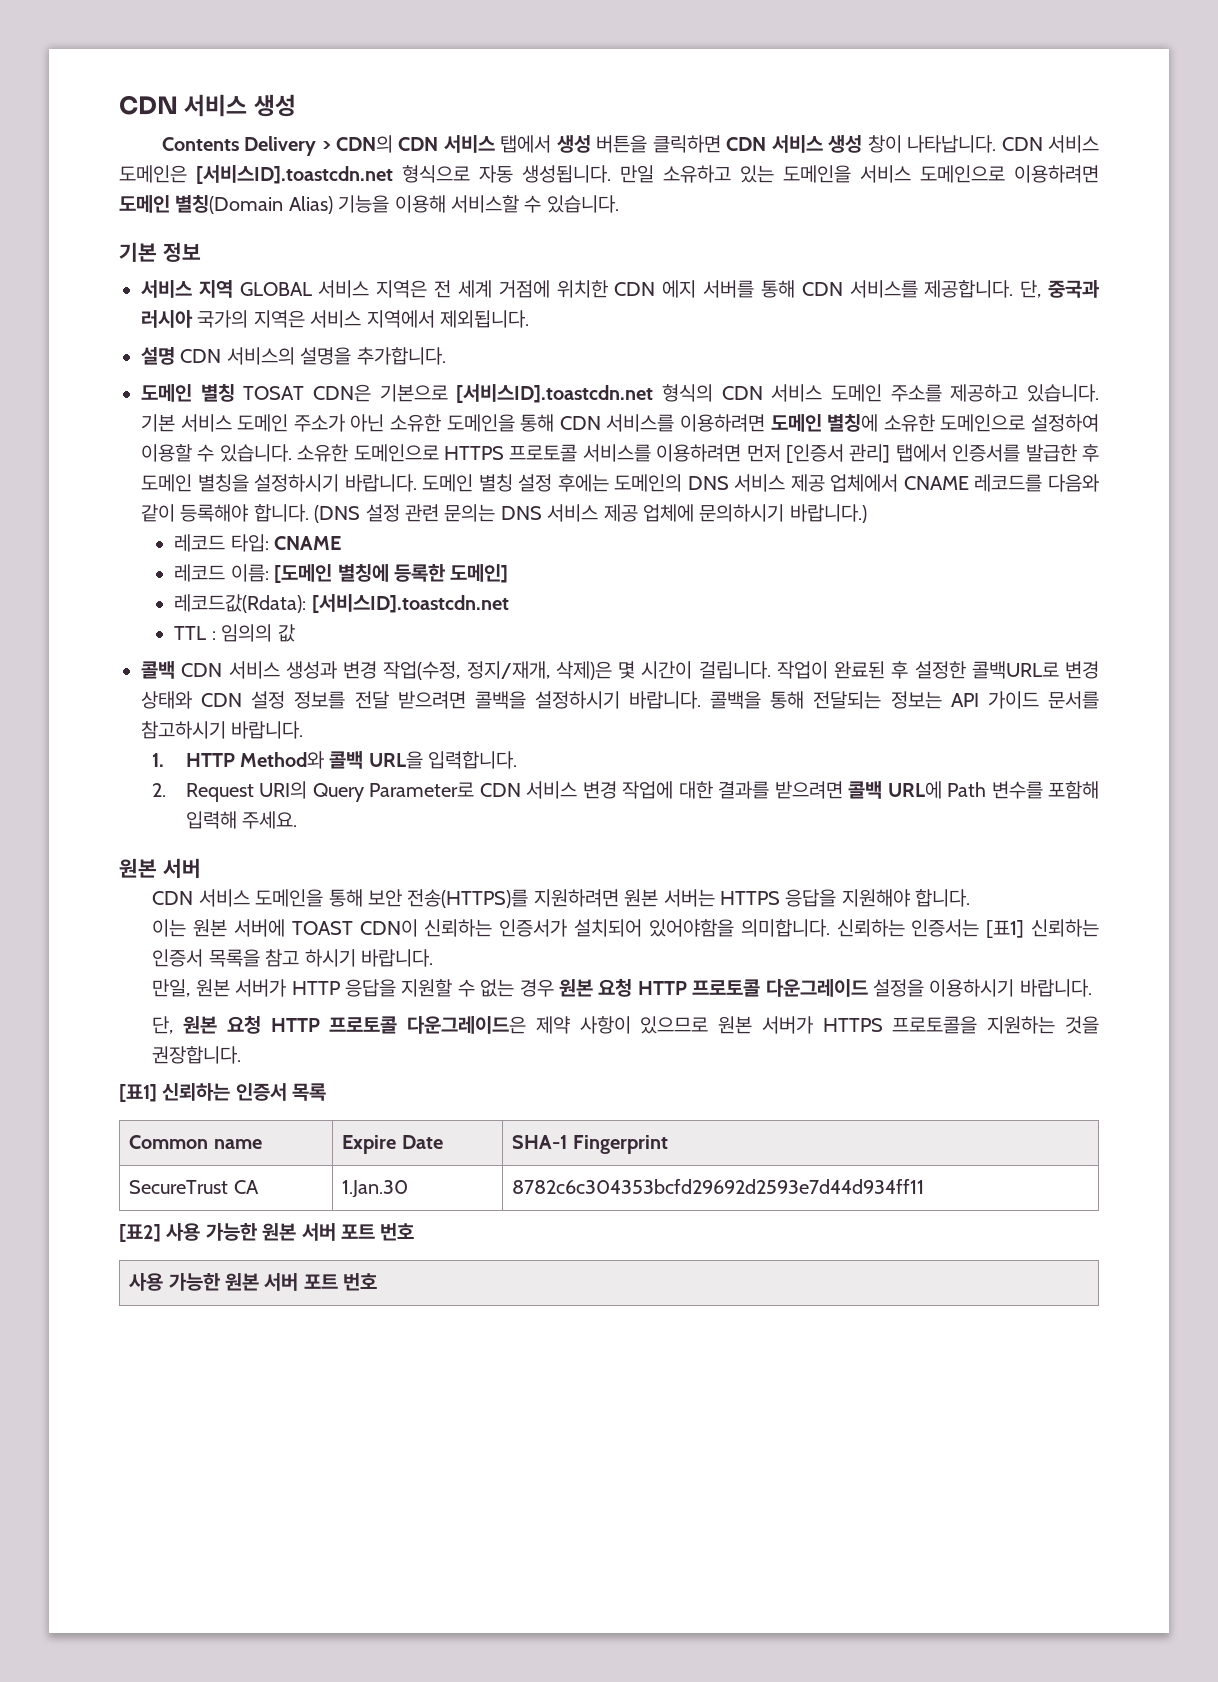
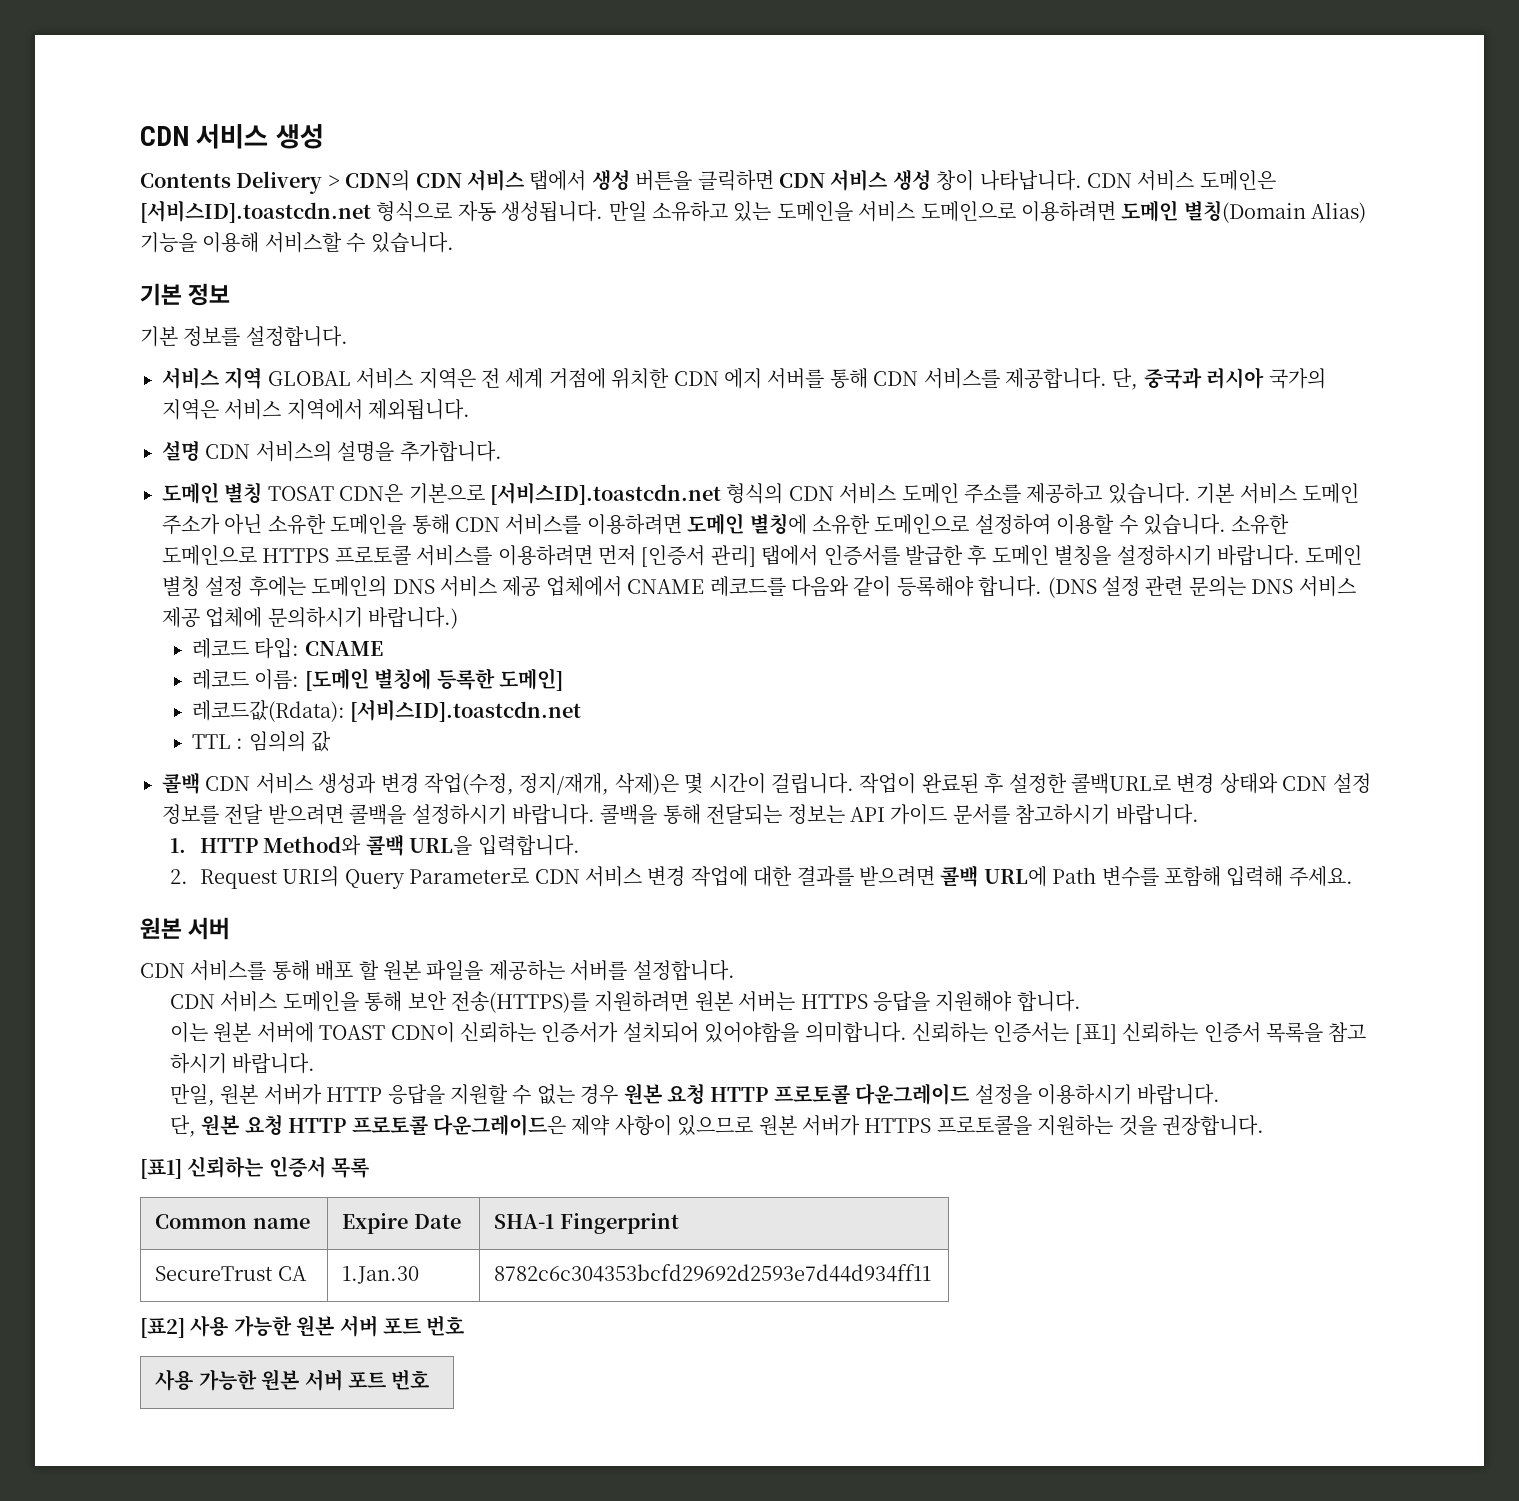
+ 기본 정보를 설정합니다.
+ CDN 서비스를 통해 배포 할 원본 파일을 제공하는 서버를 설정합니다.

